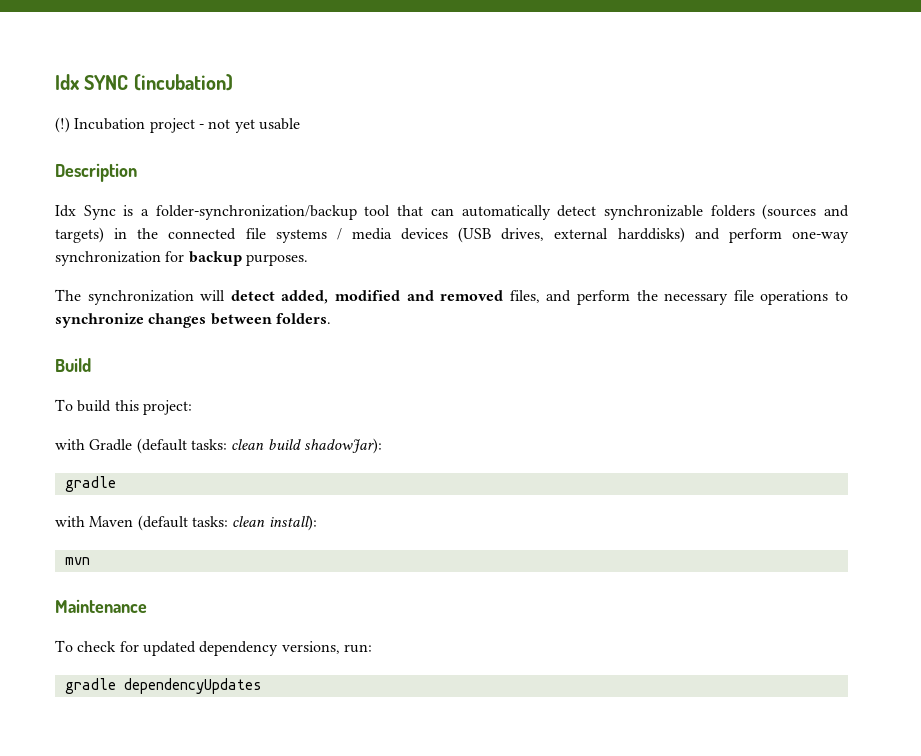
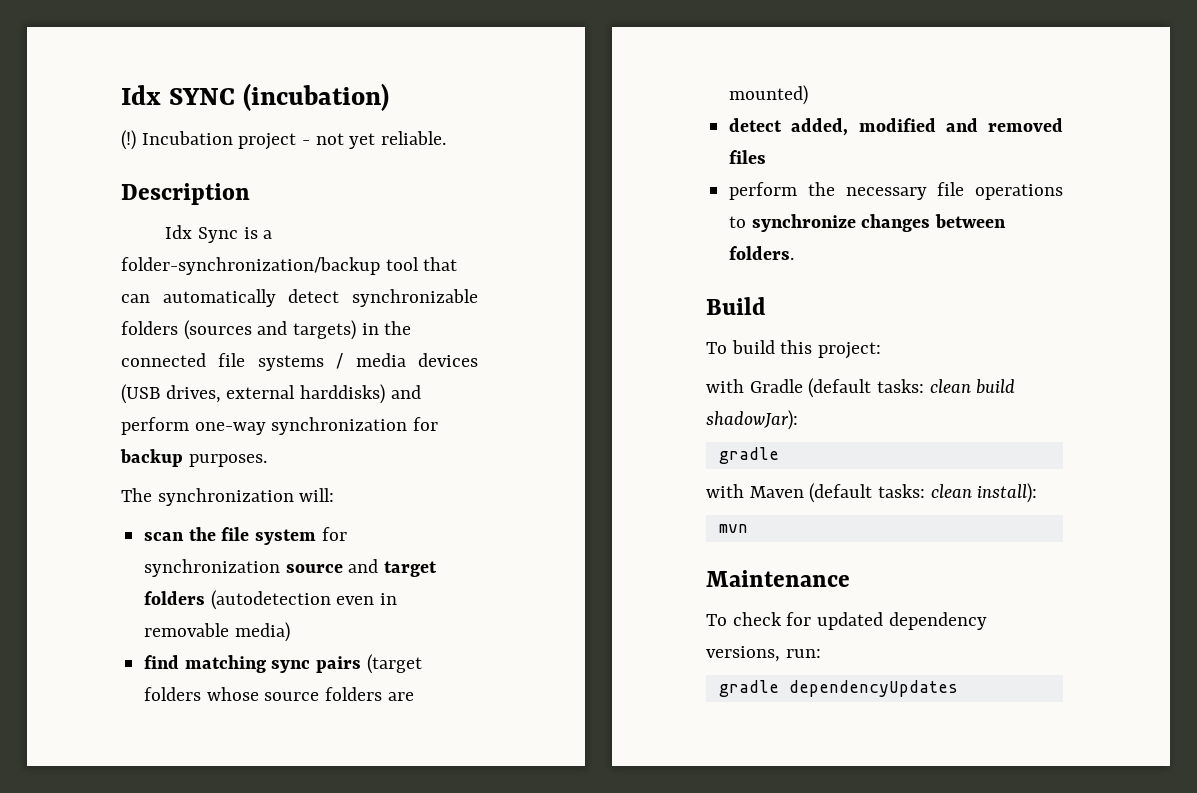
- Incubation project - not yet usable
+ Incubation project - not yet reliable.
- The synchronization will detect added, modified and removed files, and perform the necessary file operations to synchronize changes between folders.
+ The synchronization will:
+ scan the file system for synchronization source and target folders (autodetection even in removable media)
+ find matching sync pairs (target folders whose source folders are mounted)
+ detect added, modified and removed files
+ perform the necessary file operations to synchronize changes between folders.

